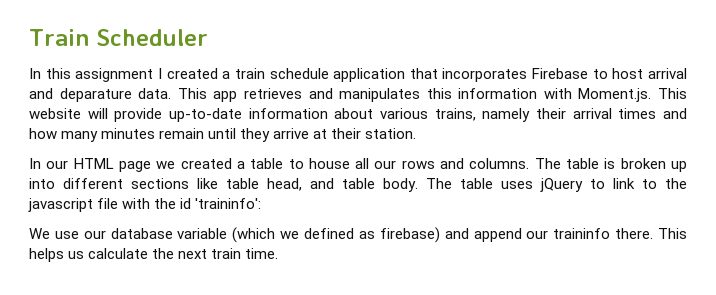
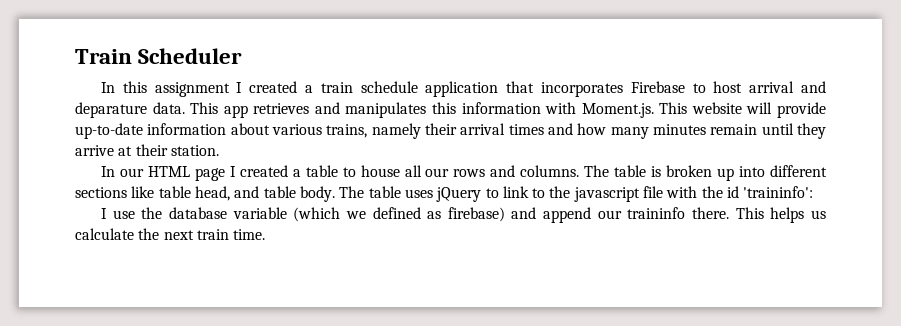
- In our HTML page we created a table to house all our rows and columns.
+ In our HTML page I created a table to house all our rows and columns.
- We use our database variable (which we defined as firebase) and append our traininfo there.
+ I use the database variable (which we defined as firebase) and append our traininfo there.

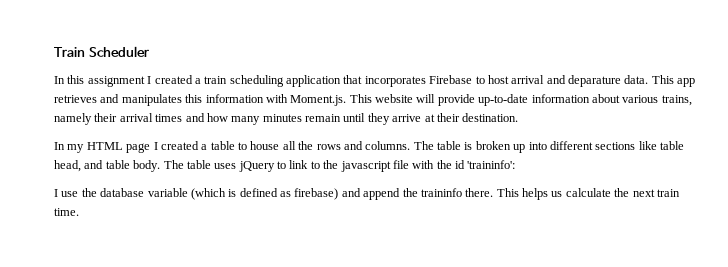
- In this assignment I created a train schedule application that incorporates Firebase to host arrival and deparature data.
+ In this assignment I created a train scheduling application that incorporates Firebase to host arrival and deparature data.
- This app retrieves and manipulates this information with Moment.js. This website will provide up-to-date information about various trains, namely their arrival times and how many minutes remain until they arrive at their station.
- In our HTML page I created a table to house all our rows and columns.
+ This app retrieves and manipulates this information with Moment.js. This website will provide up-to-date information about various trains, namely their arrival times and how many minutes remain until they arrive at their destination.
+ In my HTML page I created a table to house all the rows and columns.
- I use the database variable (which we defined as firebase) and append our traininfo there.
+ I use the database variable (which is defined as firebase) and append the traininfo there.

